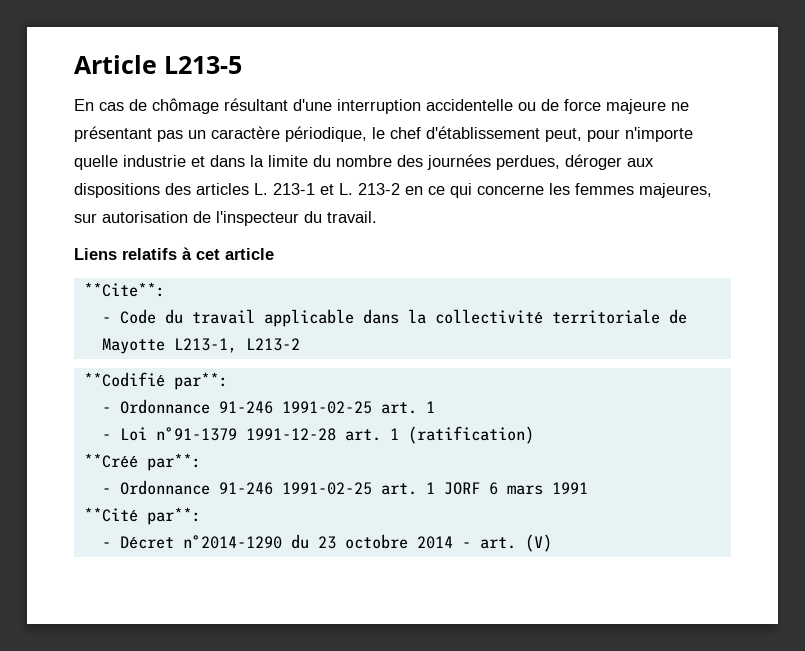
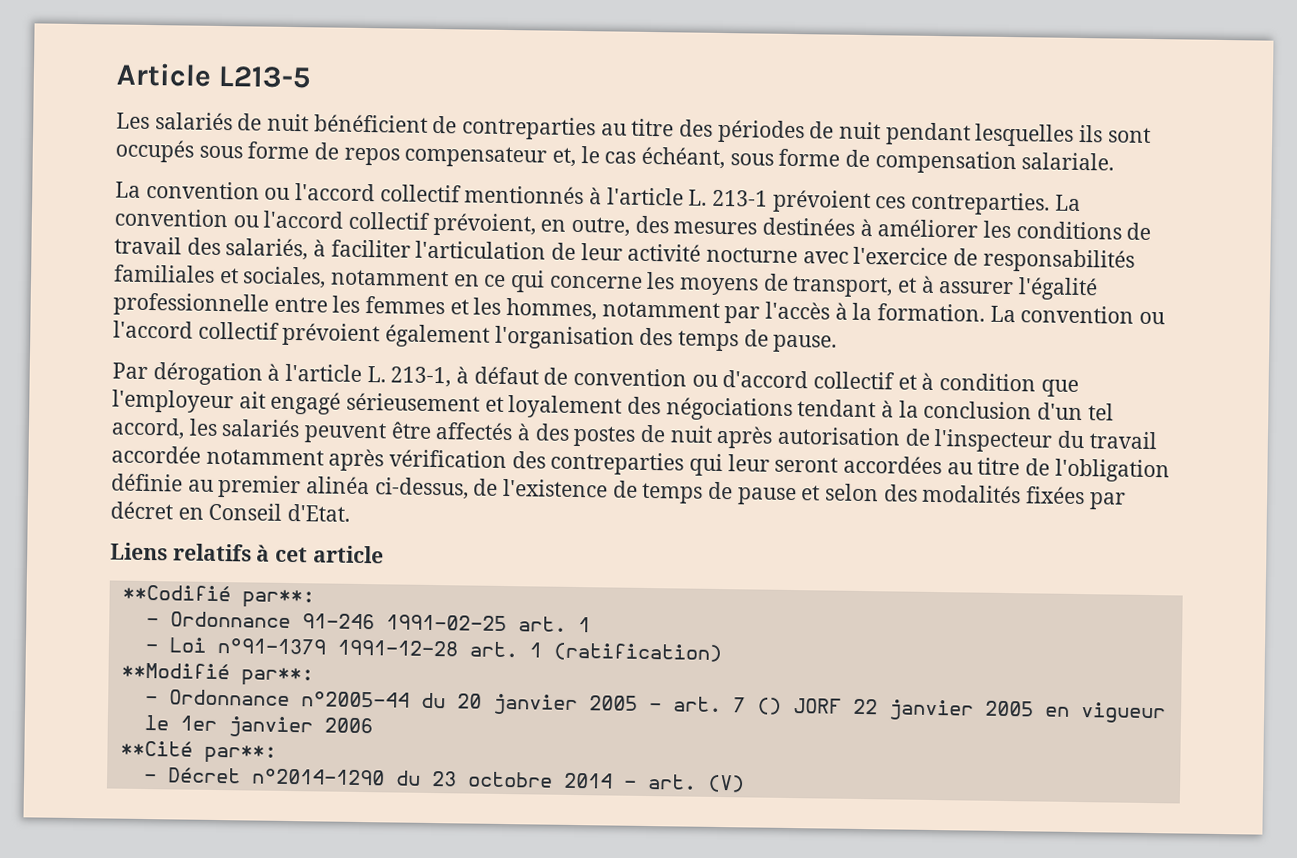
- En cas de chômage résultant d'une interruption accidentelle ou de force majeure ne présentant pas un caractère périodique, le chef d'établissement peut, pour n'importe quelle industrie et dans la limite du nombre des journées perdues, déroger aux dispositions des articles L. 213-1 et L. 213-2 en ce qui concerne les femmes majeures, sur autorisation de l'inspecteur du travail.
+ Les salariés de nuit bénéficient de contreparties au titre des périodes de nuit pendant lesquelles ils sont occupés sous forme de repos compensateur et, le cas échéant, sous forme de compensation salariale.
+ La convention ou l'accord collectif mentionnés à l'article L. 213-1 prévoient ces contreparties. La convention ou l'accord collectif prévoient, en outre, des mesures destinées à améliorer les conditions de travail des salariés, à faciliter l'articulation de leur activité nocturne avec l'exercice de responsabilités familiales et sociales, notamment en ce qui concerne les moyens de transport, et à assurer l'égalité professionnelle entre les femmes et les hommes, notamment par l'accès à la formation. La convention ou l'accord collectif prévoient également l'organisation des temps de pause.
+ Par dérogation à l'article L. 213-1, à défaut de convention ou d'accord collectif et à condition que l'employeur ait engagé sérieusement et loyalement des négociations tendant à la conclusion d'un tel accord, les salariés peuvent être affectés à des postes de nuit après autorisation de l'inspecteur du travail accordée notamment après vérification des contreparties qui leur seront accordées au titre de l'obligation définie au premier alinéa ci-dessus, de l'existence de temps de pause et selon des modalités fixées par décret en Conseil d'Etat.
- **Cite**:
- - Code du travail applicable dans la collectivité territoriale de Mayotte L213-1, L213-2
- **Créé par**:
- - Ordonnance 91-246 1991-02-25 art. 1 JORF 6 mars 1991
+ **Modifié par**:
+ - Ordonnance n°2005-44 du 20 janvier 2005 - art. 7 () JORF 22 janvier 2005 en vigueur le 1er janvier 2006

